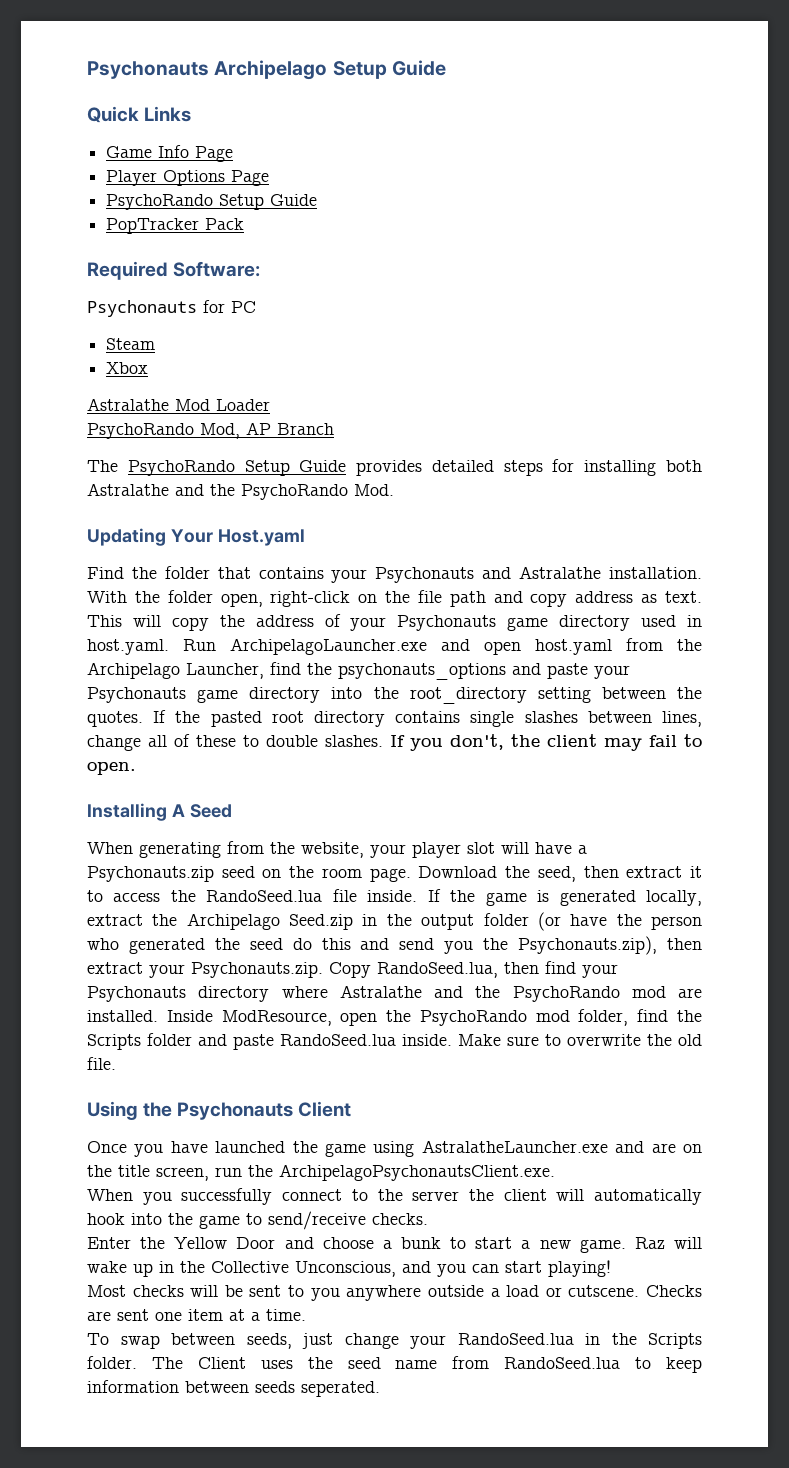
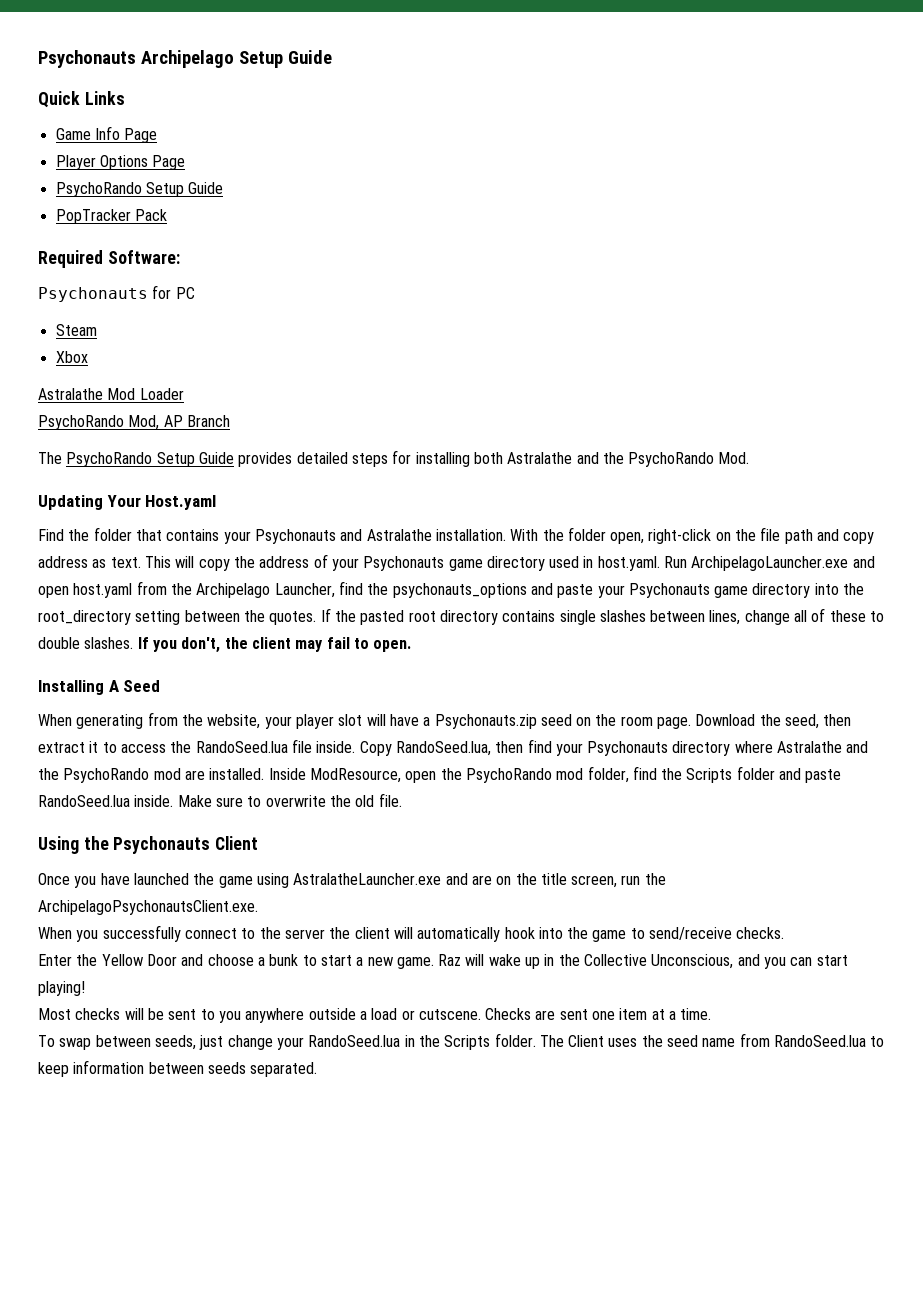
- If the game is generated locally, extract the Archipelago Seed.zip in the output folder (or have the person who generated the seed do this and send you the Psychonauts.zip), then extract your Psychonauts.zip. Copy RandoSeed.lua, then find your Psychonauts directory where Astralathe and the PsychoRando mod are installed.
+ Copy RandoSeed.lua, then find your Psychonauts directory where Astralathe and the PsychoRando mod are installed.
- The Client uses the seed name from RandoSeed.lua to keep information between seeds seperated.
+ The Client uses the seed name from RandoSeed.lua to keep information between seeds separated.

